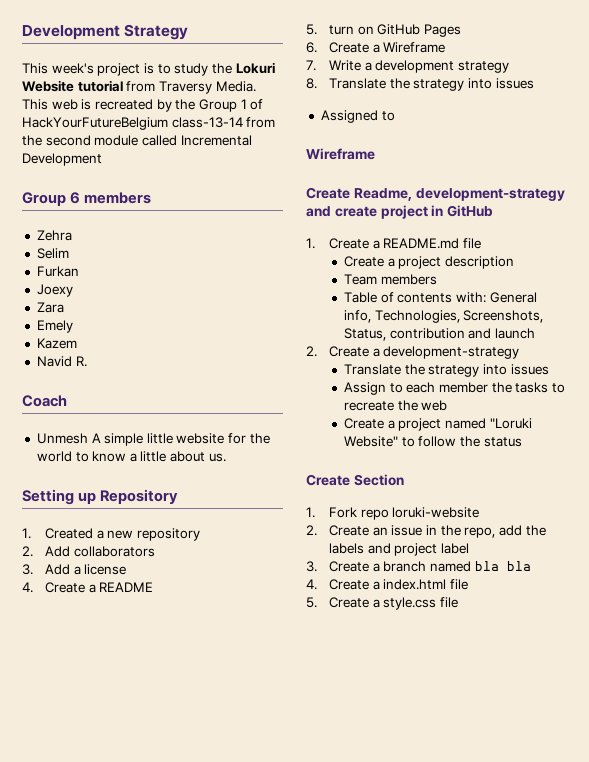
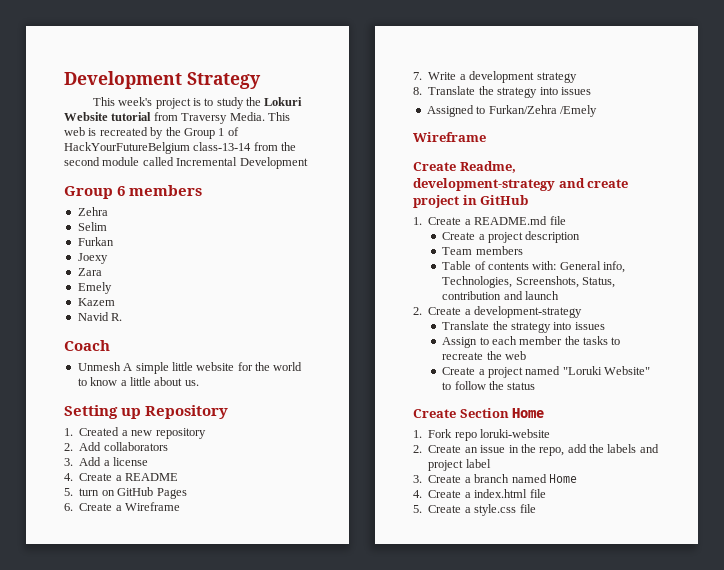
- Assigned to
+ Assigned to Furkan/Zehra /Emely
- Create Section
+ Create Section Home
- 3. Create a branch named bla bla
+ 3. Create a branch named Home

